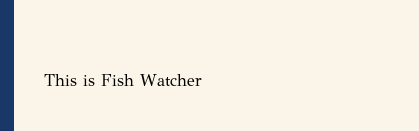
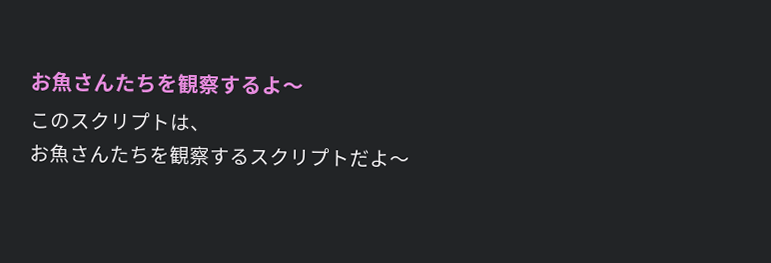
- This is Fish Watcher
+ お魚さんたちを観察するよ〜
+ このスクリプトは、
+ お魚さんたちを観察するスクリプトだよ〜

